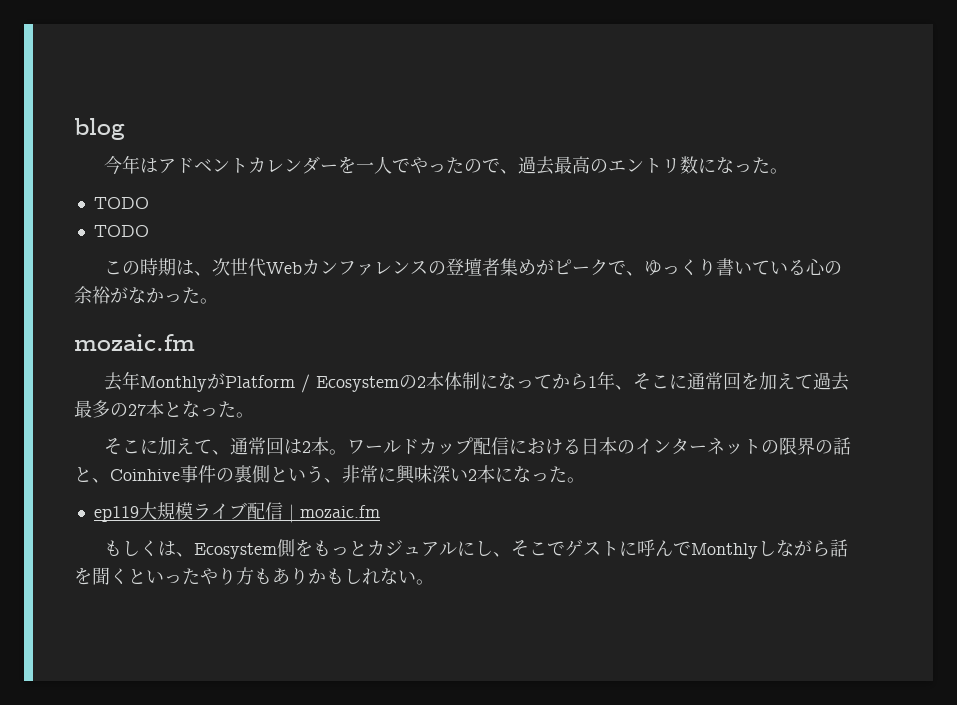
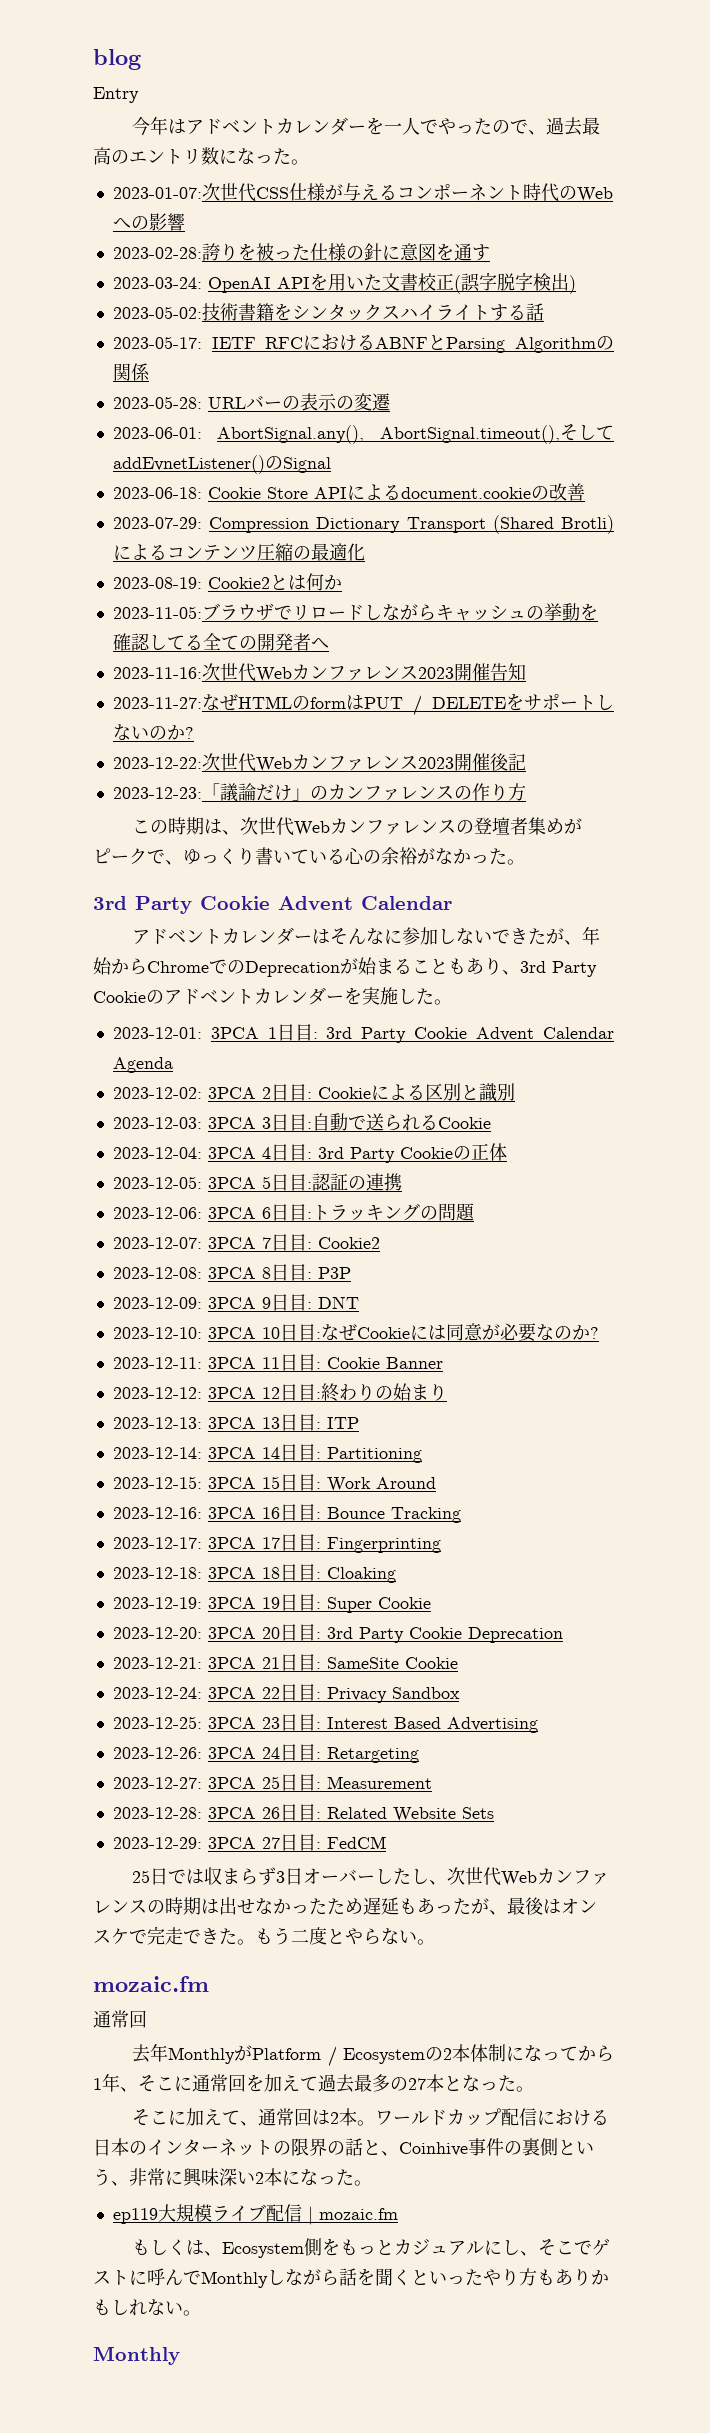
+ Entry
  今年はアドベントカレンダーを一人でやったので、過去最高のエントリ数になった。
- TODO
- TODO
+ 2023-01-07:次世代CSS仕様が与えるコンポーネント時代のWebへの影響
+ 2023-02-28:誇りを被った仕様の針に意図を通す
+ 2023-03-24: OpenAI APIを用いた文書校正(誤字脱字検出)
+ 2023-05-02:技術書籍をシンタックスハイライトする話
+ 2023-05-17: IETF RFCにおけるABNFとParsing Algorithmの関係
+ 2023-05-28: URLバーの表示の変遷
+ 2023-06-01: AbortSignal.any(), AbortSignal.timeout(),そしてaddEvnetListener()のSignal
+ 2023-06-18: Cookie Store APIによるdocument.cookieの改善
+ 2023-07-29: Compression Dictionary Transport (Shared Brotli)によるコンテンツ圧縮の最適化
+ 2023-08-19: Cookie2とは何か
+ 2023-11-05:ブラウザでリロードしながらキャッシュの挙動を確認してる全ての開発者へ
+ 2023-11-16:次世代Webカンファレンス2023開催告知
+ 2023-11-27:なぜHTMLのformはPUT / DELETEをサポートしないのか?
+ 2023-12-22:次世代Webカンファレンス2023開催後記
+ 2023-12-23:「議論だけ」のカンファレンスの作り方
  この時期は、次世代Webカンファレンスの登壇者集めがピークで、ゆっくり書いている心の余裕がなかった。
+ 3rd Party Cookie Advent Calendar
+ アドベントカレンダーはそんなに参加しないできたが、年始からChromeでのDeprecationが始まることもあり、3rd Party Cookieのアドベントカレンダーを実施した。
+ 2023-12-01: 3PCA 1日目: 3rd Party Cookie Advent Calendar Agenda
+ 2023-12-02: 3PCA 2日目: Cookieによる区別と識別
+ 2023-12-03: 3PCA 3日目:自動で送られるCookie
+ 2023-12-04: 3PCA 4日目: 3rd Party Cookieの正体
+ 2023-12-05: 3PCA 5日目:認証の連携
+ 2023-12-06: 3PCA 6日目:トラッキングの問題
+ 2023-12-07: 3PCA 7日目: Cookie2
+ 2023-12-08: 3PCA 8日目: P3P
+ 2023-12-09: 3PCA 9日目: DNT
+ 2023-12-10: 3PCA 10日目:なぜCookieには同意が必要なのか?
+ 2023-12-11: 3PCA 11日目: Cookie Banner
+ 2023-12-12: 3PCA 12日目:終わりの始まり
+ 2023-12-13: 3PCA 13日目: ITP
+ 2023-12-14: 3PCA 14日目: Partitioning
+ 2023-12-15: 3PCA 15日目: Work Around
+ 2023-12-16: 3PCA 16日目: Bounce Tracking
+ 2023-12-17: 3PCA 17日目: Fingerprinting
+ 2023-12-18: 3PCA 18日目: Cloaking
+ 2023-12-19: 3PCA 19日目: Super Cookie
+ 2023-12-20: 3PCA 20日目: 3rd Party Cookie Deprecation
+ 2023-12-21: 3PCA 21日目: SameSite Cookie
+ 2023-12-24: 3PCA 22日目: Privacy Sandbox
+ 2023-12-25: 3PCA 23日目: Interest Based Advertising
+ 2023-12-26: 3PCA 24日目: Retargeting
+ 2023-12-27: 3PCA 25日目: Measurement
+ 2023-12-28: 3PCA 26日目: Related Website Sets
+ 2023-12-29: 3PCA 27日目: FedCM
+ 25日では収まらず3日オーバーしたし、次世代Webカンファレンスの時期は出せなかったため遅延もあったが、最後はオンスケで完走できた。もう二度とやらない。
  mozaic.fm
+ 通常回
  もしくは、Ecosystem側をもっとカジュアルにし、そこでゲストに呼んでMonthlyしながら話を聞くといったやり方もありかもしれない。
+ Monthly

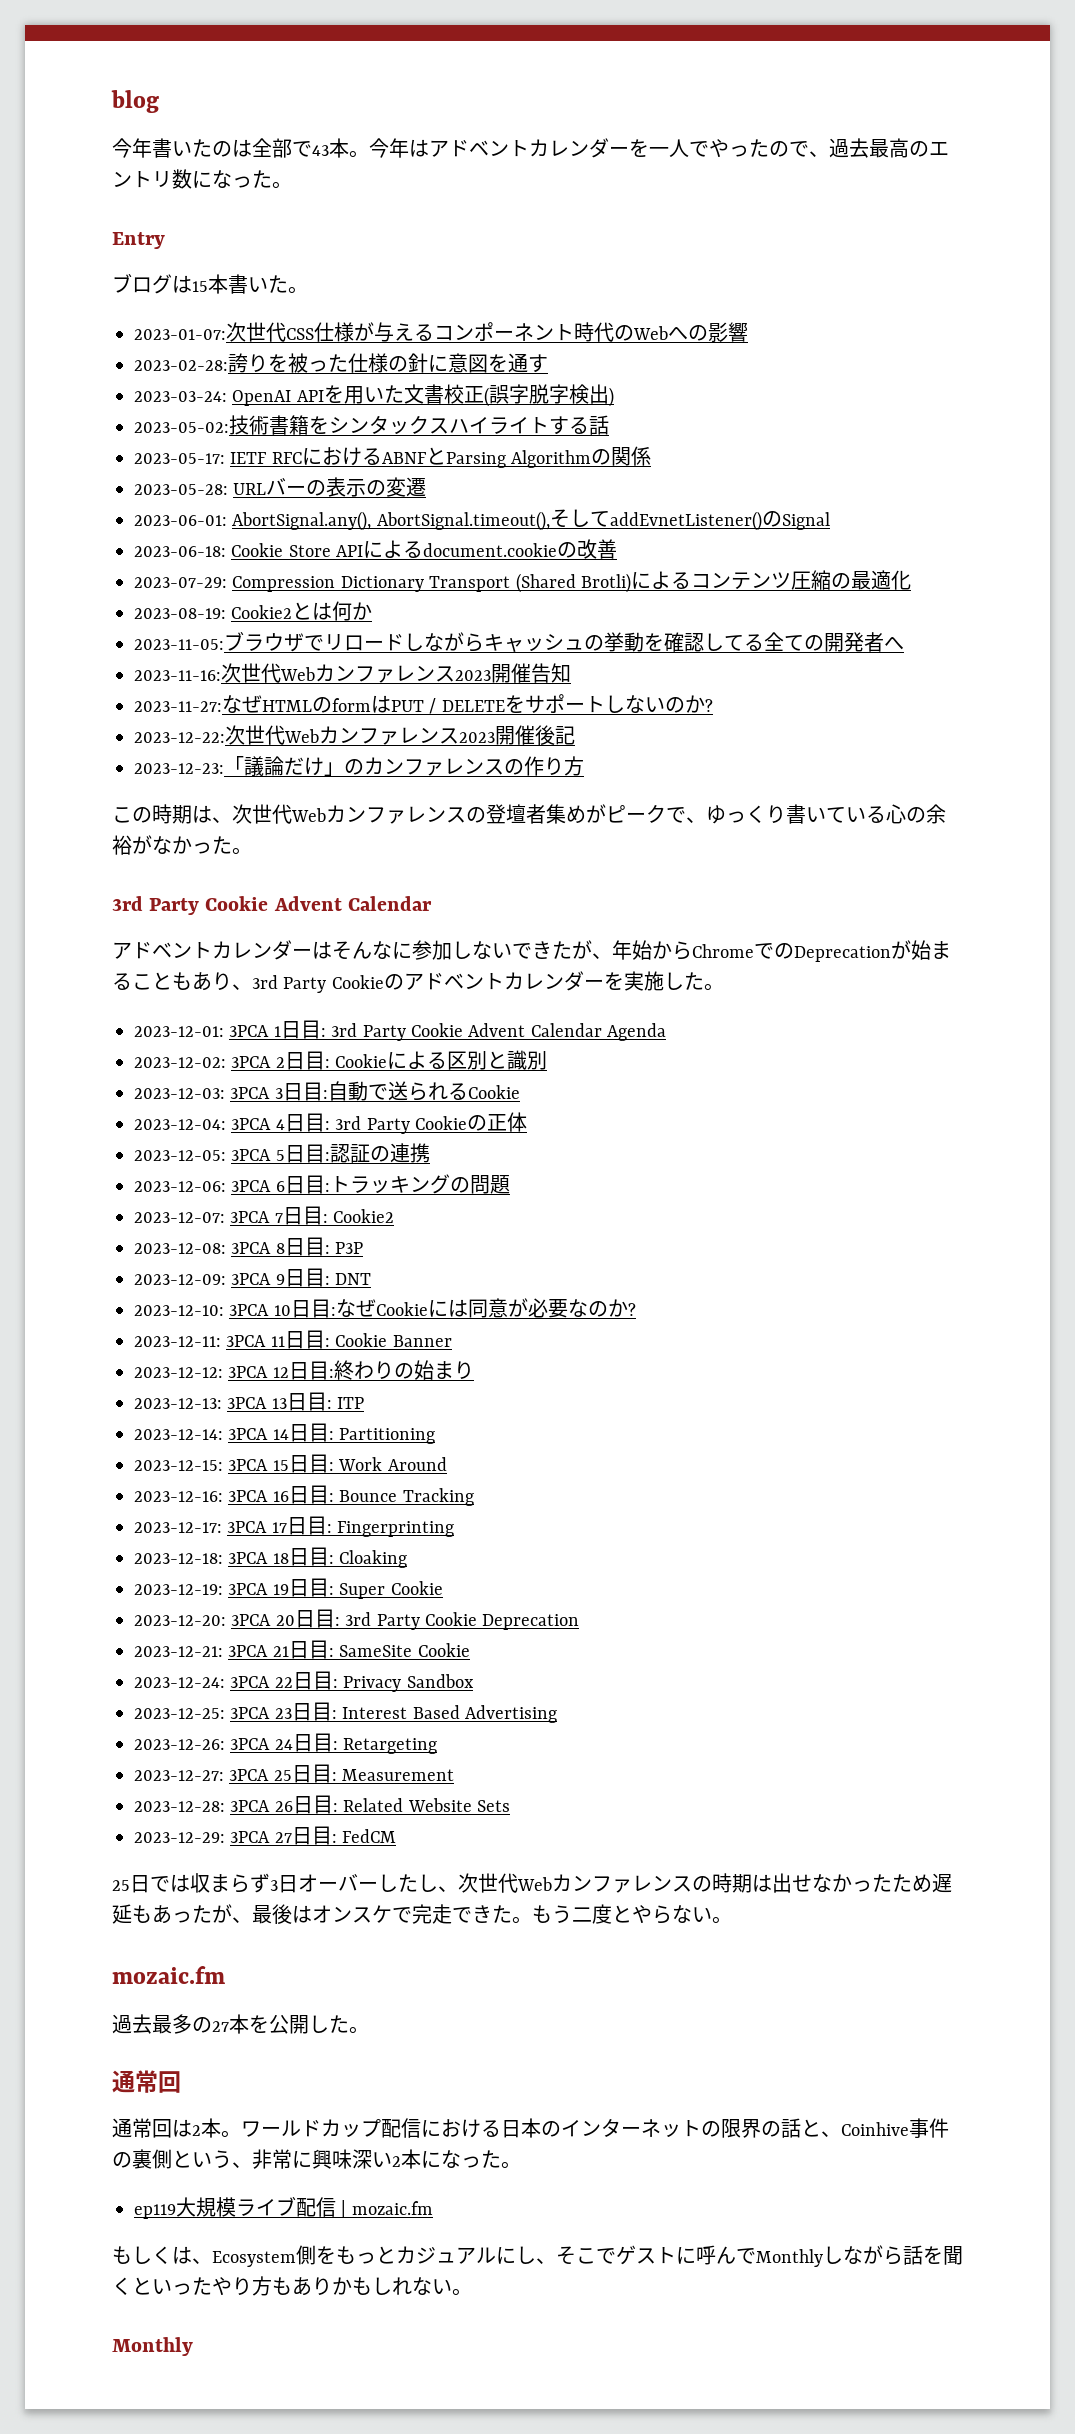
- Entry
- 今年はアドベントカレンダーを一人でやったので、過去最高のエントリ数になった。
+ 今年書いたのは全部で43本。今年はアドベントカレンダーを一人でやったので、過去最高のエントリ数になった。
+ Entry
+ ブログは15本書いた。
  もう二度とやらない。
  mozaic.fm
+ 過去最多の27本を公開した。
  通常回
- 去年MonthlyがPlatform / Ecosystemの2本体制になってから1年、そこに通常回を加えて過去最多の27本となった。
- そこに加えて、通常回は2本。
+ 通常回は2本。

